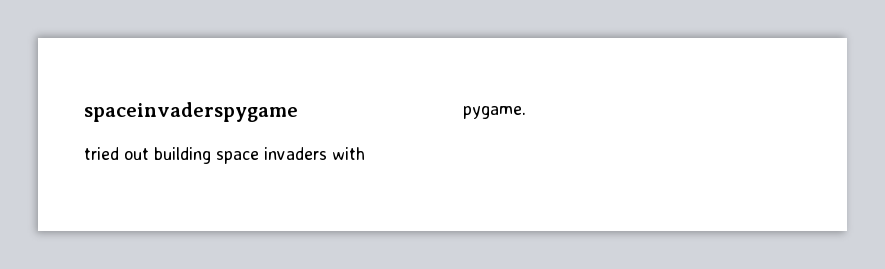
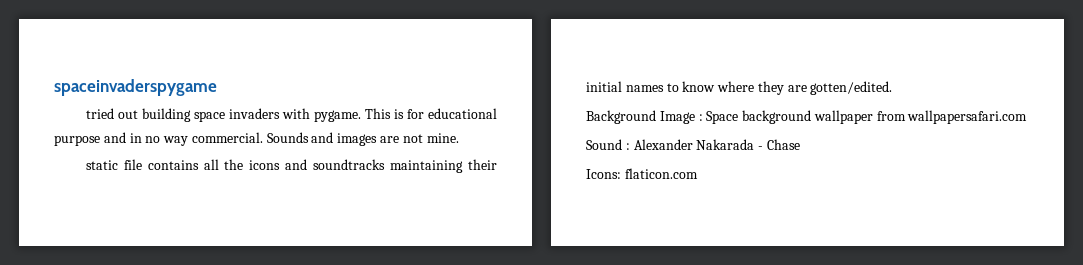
+ This is for educational purpose and in no way commercial. Sounds and images are not mine.
+ static file contains all the icons and soundtracks maintaining their initial names to know where they are gotten/edited.
+ Background Image : Space background wallpaper from wallpapersafari.com
+ Sound : Alexander Nakarada - Chase
+ Icons: flaticon.com

